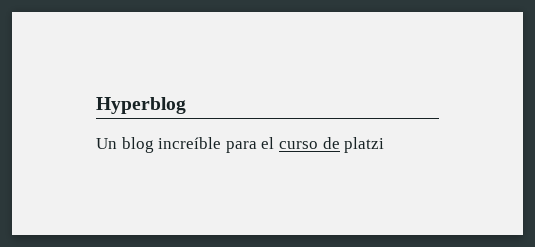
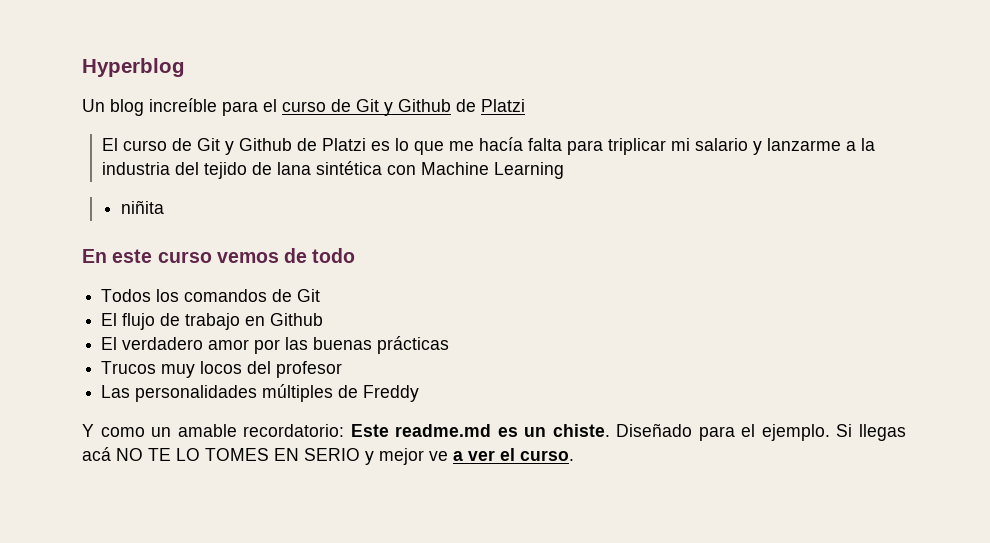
- Un blog increíble para el curso de platzi
+ Un blog increíble para el curso de Git y Github de Platzi
+ El curso de Git y Github de Platzi es lo que me hacía falta para triplicar mi salario y lanzarme a la industria del tejido de lana sintética con Machine Learning
+ niñita
+ En este curso vemos de todo
+ Todos los comandos de Git
+ El flujo de trabajo en Github
+ El verdadero amor por las buenas prácticas
+ Trucos muy locos del profesor
+ Las personalidades múltiples de Freddy
+ Y como un amable recordatorio: Este readme.md es un chiste. Diseñado para el ejemplo. Si llegas acá NO TE LO TOMES EN SERIO y mejor ve a ver el curso.

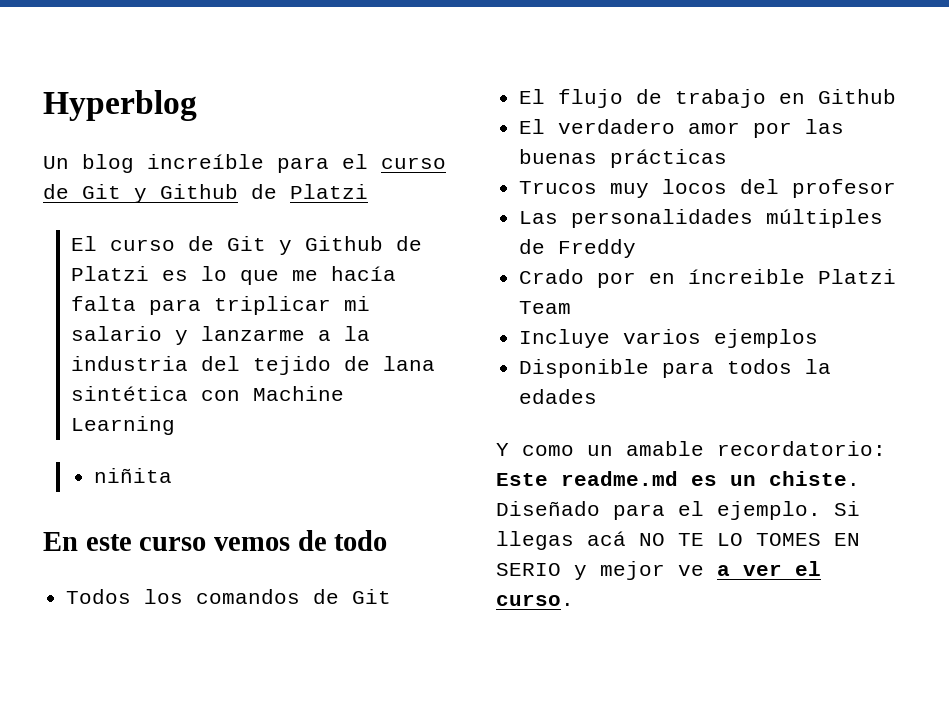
+ Crado por en íncreible Platzi Team
+ Incluye varios ejemplos
+ Disponible para todos la edades

